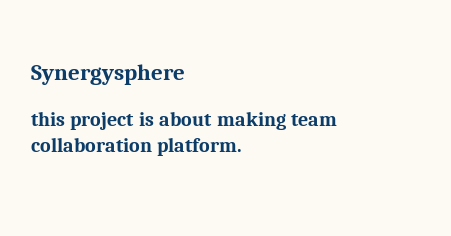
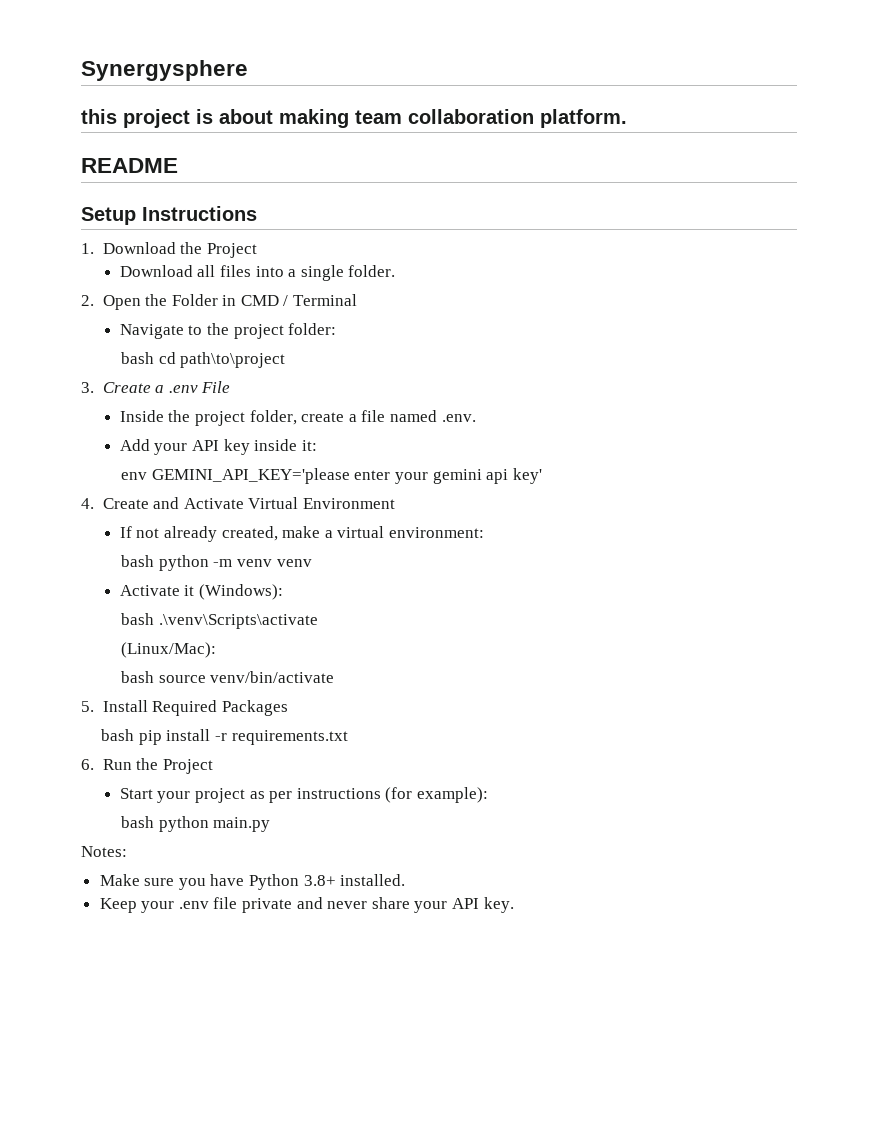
+ README
+ Setup Instructions
+ 1. Download the Project
+ Download all files into a single folder.
+ 2. Open the Folder in CMD / Terminal
+ Navigate to the project folder:
+ bash cd path\to\project
+ 3. Create a .env File
+ Inside the project folder, create a file named .env.
+ Add your API key inside it:
+ env GEMINI_API_KEY='please enter your gemini api key'
+ 4. Create and Activate Virtual Environment
+ If not already created, make a virtual environment:
+ bash python -m venv venv
+ Activate it (Windows):
+ bash .\venv\Scripts\activate
+ (Linux/Mac):
+ bash source venv/bin/activate
+ 5. Install Required Packages
+ bash pip install -r requirements.txt
+ 6. Run the Project
+ Start your project as per instructions (for example):
+ bash python main.py
+ Notes:
+ Make sure you have Python 3.8+ installed.
+ Keep your .env file private and never share your API key.

